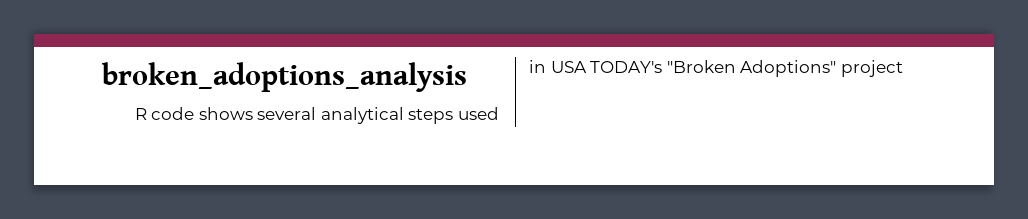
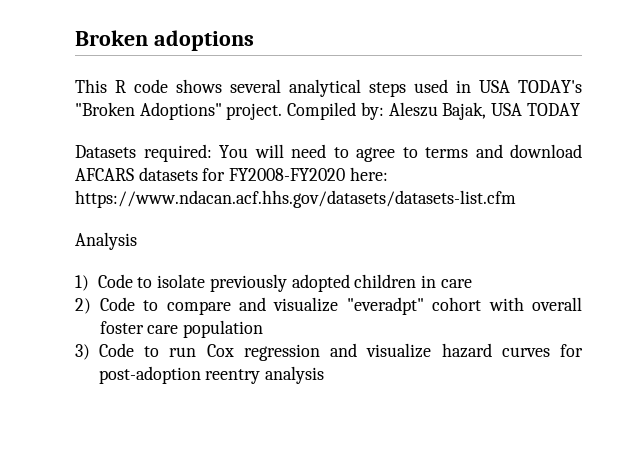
- broken_adoptions_analysis
- R code shows several analytical steps used in USA TODAY's "Broken Adoptions" project
+ Broken adoptions
+ This R code shows several analytical steps used in USA TODAY's "Broken Adoptions" project. Compiled by: Aleszu Bajak, USA TODAY
+ Datasets required: You will need to agree to terms and download AFCARS datasets for FY2008-FY2020 here: https://www.ndacan.acf.hhs.gov/datasets/datasets-list.cfm
+ Analysis
+ 1) Code to isolate previously adopted children in care
+ 2) Code to compare and visualize "everadpt" cohort with overall foster care population
+ 3) Code to run Cox regression and visualize hazard curves for post-adoption reentry analysis

